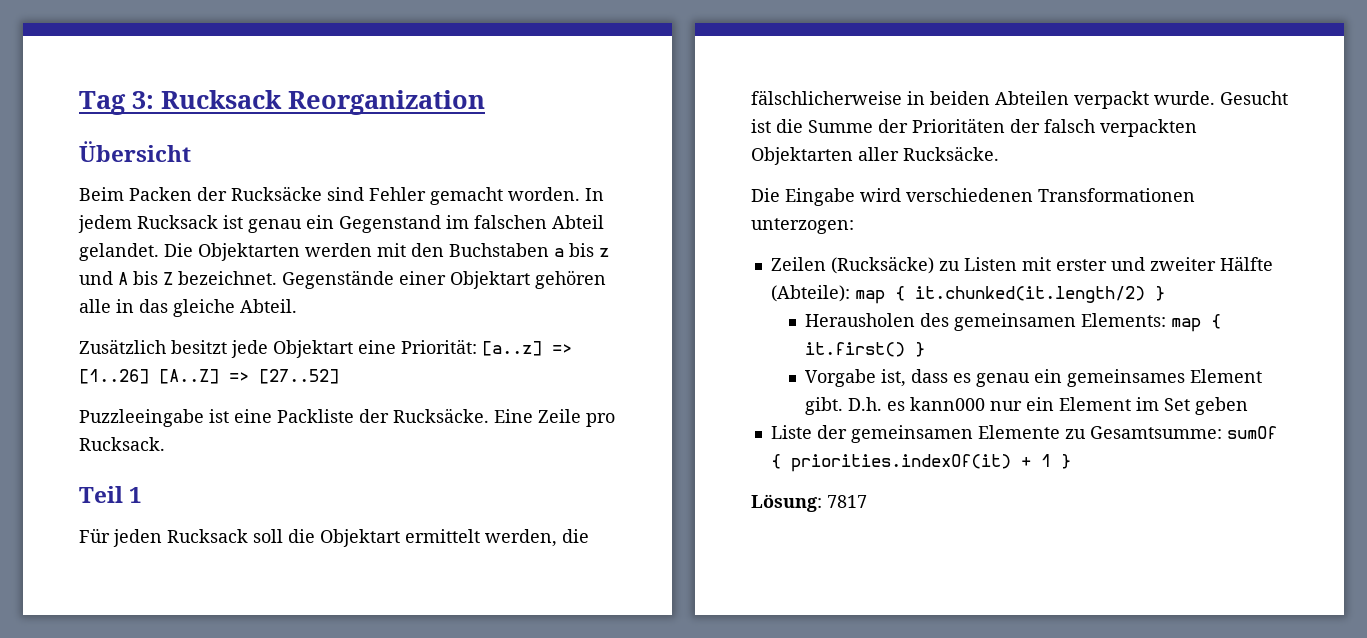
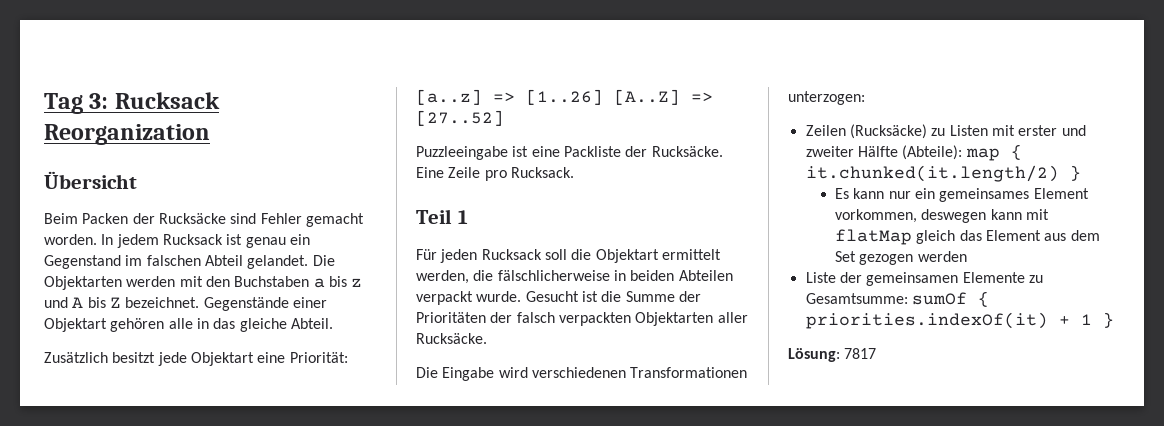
- Herausholen des gemeinsamen Elements: map { it.first() }
- Vorgabe ist, dass es genau ein gemeinsames Element gibt. D.h. es kann000 nur ein Element im Set geben
+ Es kann nur ein gemeinsames Element vorkommen, deswegen kann mit flatMap gleich das Element aus dem Set gezogen werden

